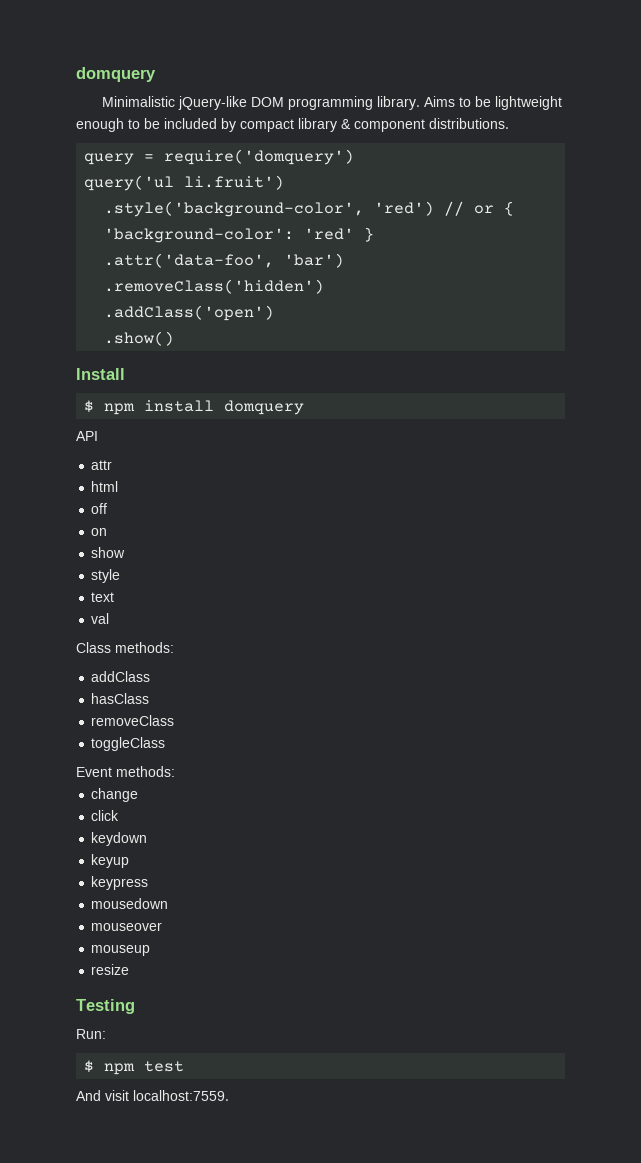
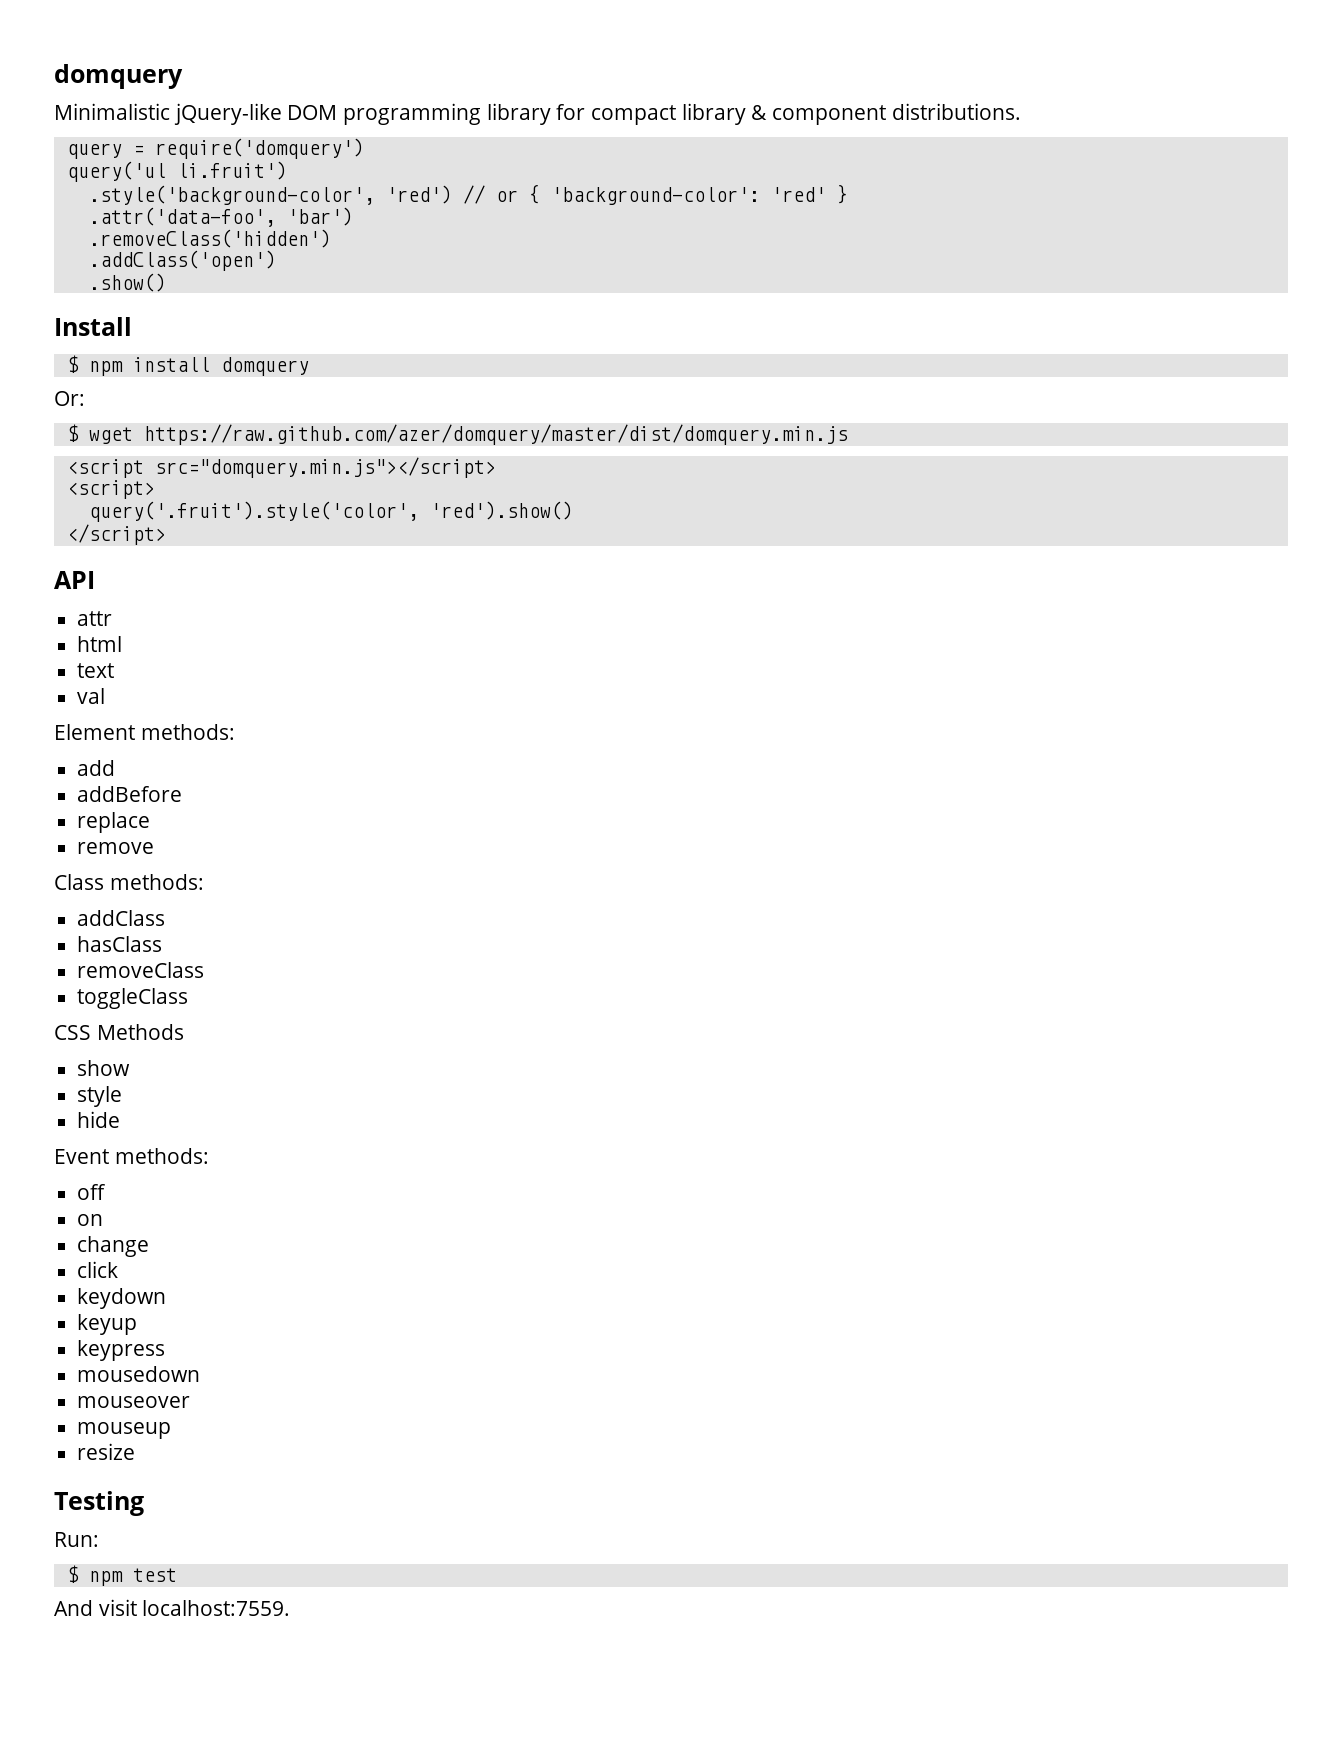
- Minimalistic jQuery-like DOM programming library. Aims to be lightweight enough to be included by compact library & component distributions.
+ Minimalistic jQuery-like DOM programming library for compact library & component distributions.
+ Or:
+ $ wget https://raw.github.com/azer/domquery/master/dist/domquery.min.js
+ <script src="domquery.min.js"></script>
+ <script>
+ query('.fruit').style('color', 'red').show()
+ </script>
  API
  attr
  html
- off
- on
- show
- style
  text
  val
+ Element methods:
+ add
+ addBefore
+ replace
+ remove
+ CSS Methods
+ show
+ style
+ hide
+ off
+ on

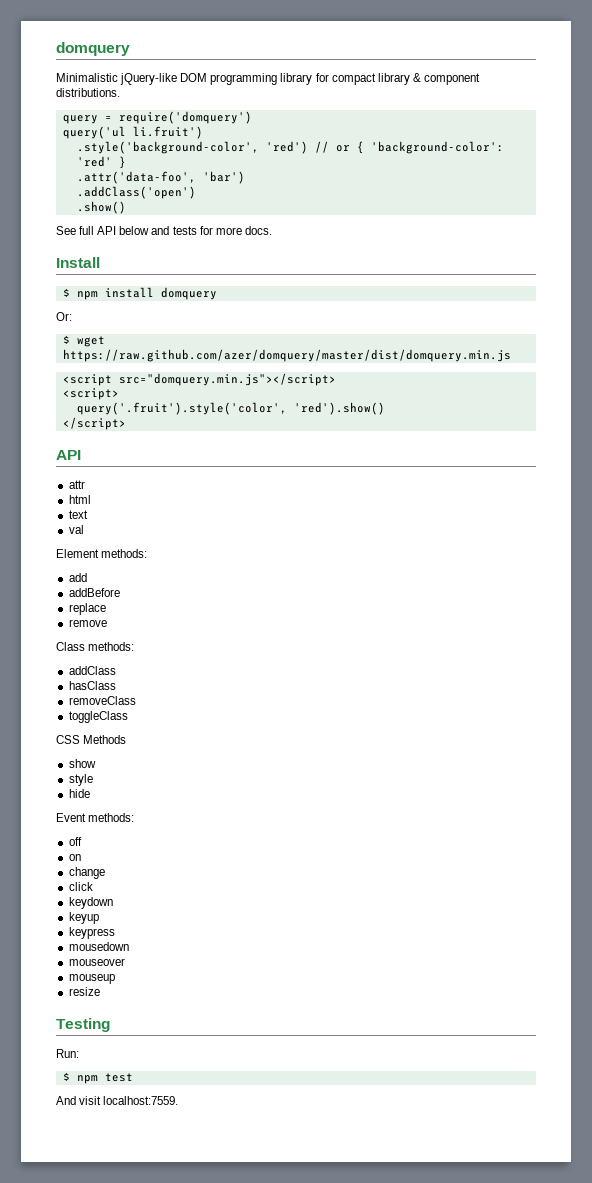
- .removeClass('hidden')
+ See full API below and tests for more docs.

